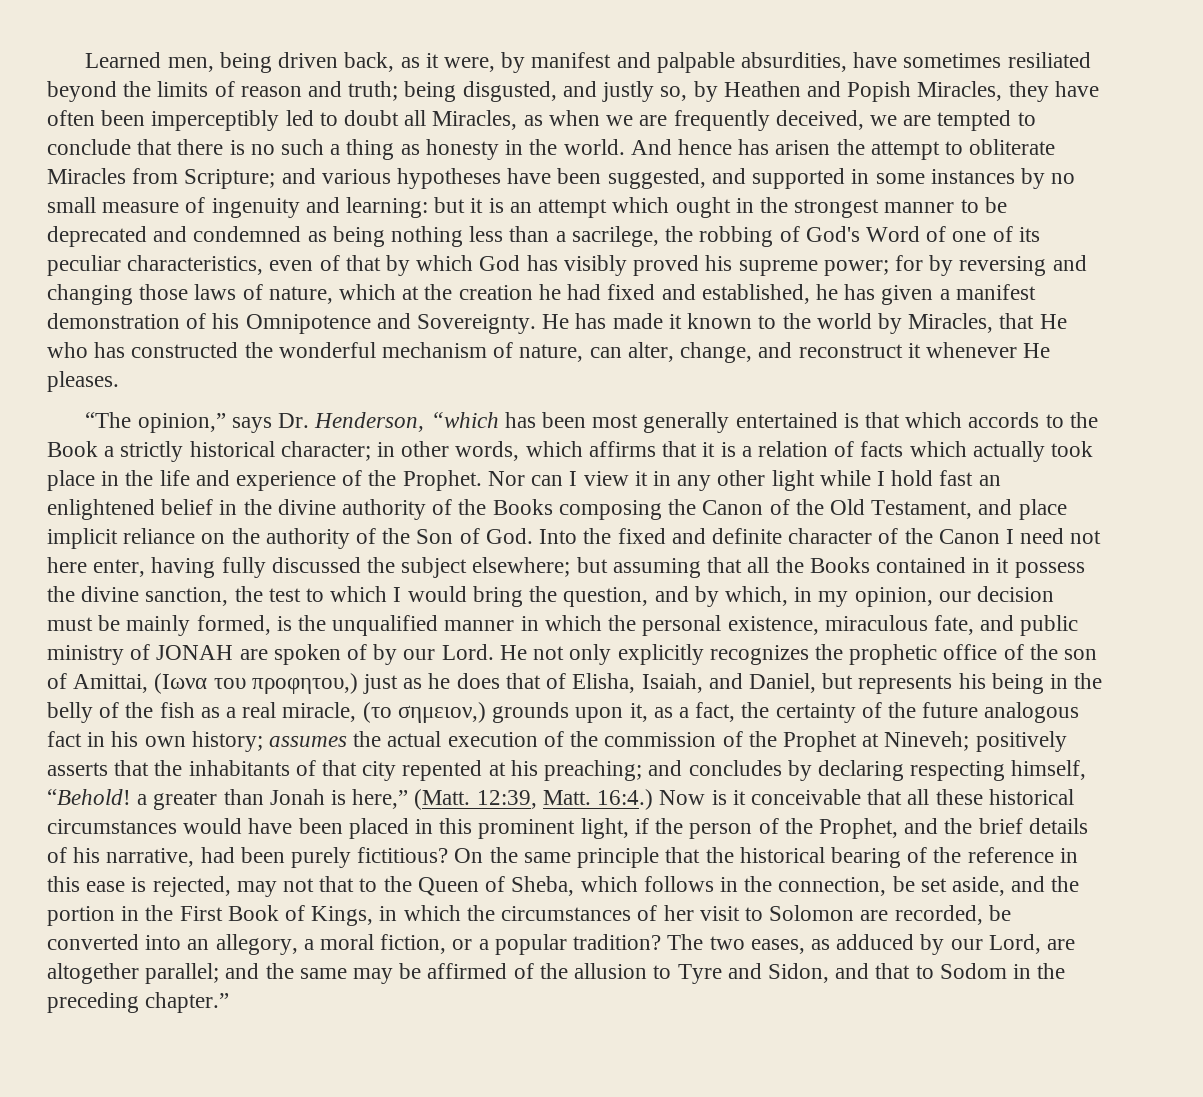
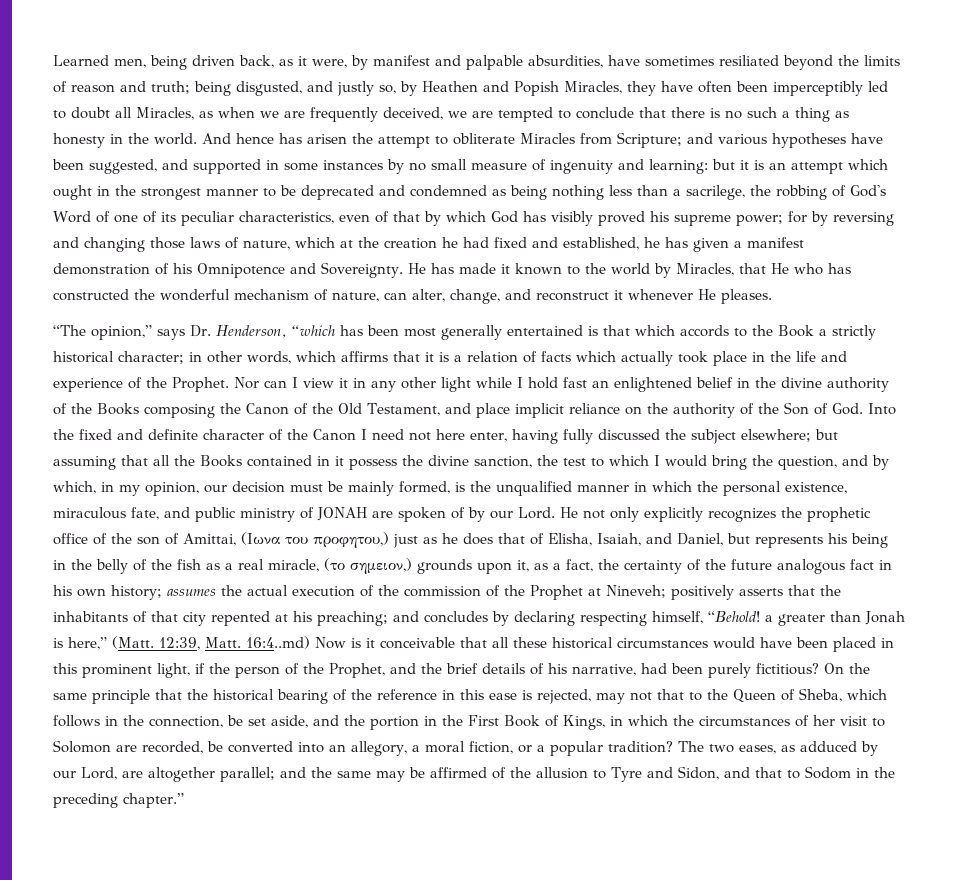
- 16:4.) Now is it conceivable that all these historical circumstances would have been placed in this prominent light, if the person of the Prophet, and the brief details of his narrative, had been purely fictitious?
+ 16:4..md) Now is it conceivable that all these historical circumstances would have been placed in this prominent light, if the person of the Prophet, and the brief details of his narrative, had been purely fictitious?

